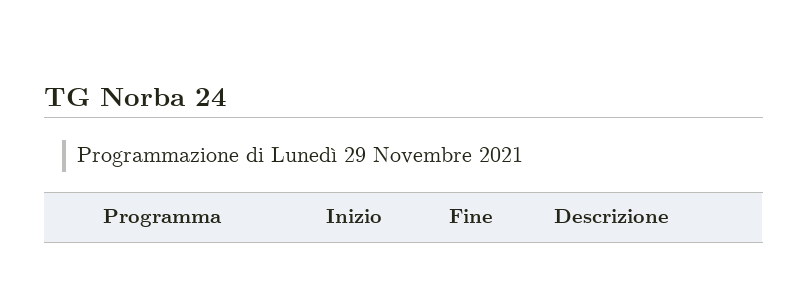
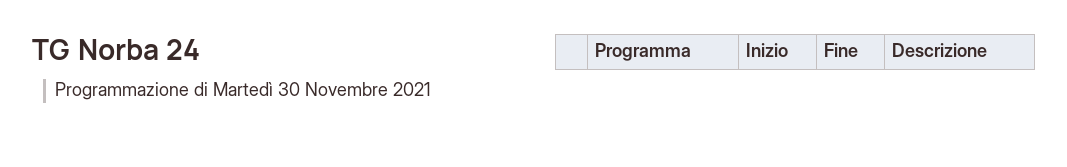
- Programmazione di Lunedì 29 Novembre 2021
+ Programmazione di Martedì 30 Novembre 2021

